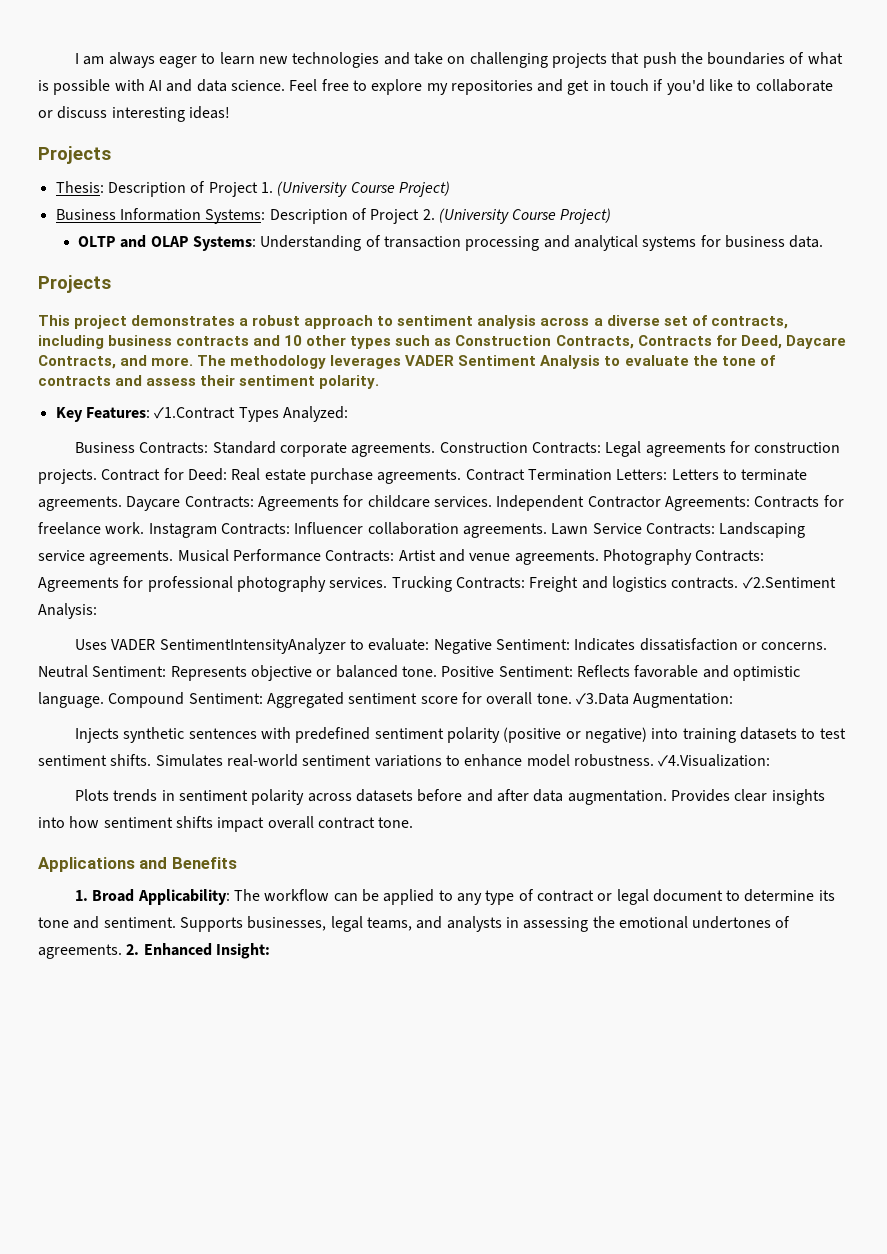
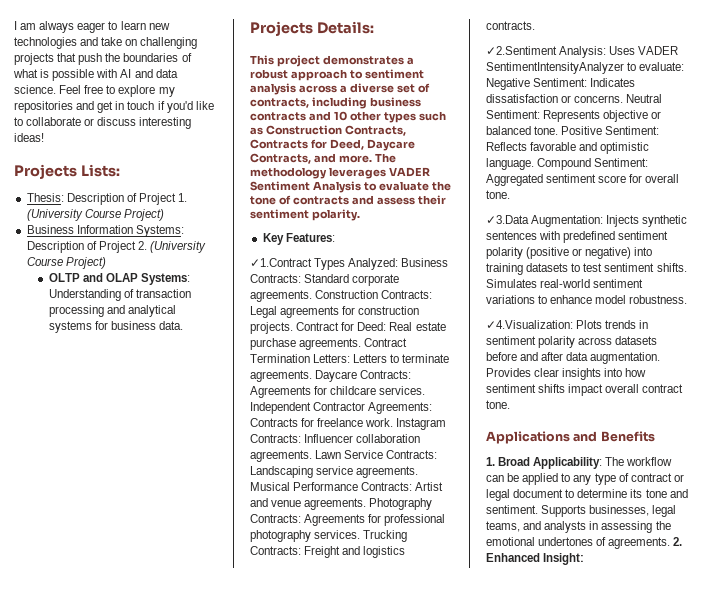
  Feel free to explore my repositories and get in touch if you'd like to collaborate or discuss interesting ideas!
- Projects
+ Projects Lists:
  OLTP and OLAP Systems: Understanding of transaction processing and analytical systems for business data.
- Projects
+ Projects Details:
- Key Features: ✓1.Contract Types Analyzed:
- Business Contracts: Standard corporate agreements.
+ Key Features:
+ ✓1.Contract Types Analyzed: Business Contracts: Standard corporate agreements.
- Trucking Contracts: Freight and logistics contracts. ✓2.Sentiment Analysis:
- Uses VADER SentimentIntensityAnalyzer to evaluate: Negative Sentiment: Indicates dissatisfaction or concerns.
+ Trucking Contracts: Freight and logistics contracts.
+ ✓2.Sentiment Analysis: Uses VADER SentimentIntensityAnalyzer to evaluate: Negative Sentiment: Indicates dissatisfaction or concerns.
- Compound Sentiment: Aggregated sentiment score for overall tone. ✓3.Data Augmentation:
- Injects synthetic sentences with predefined sentiment polarity (positive or negative) into training datasets to test sentiment shifts.
+ Compound Sentiment: Aggregated sentiment score for overall tone.
+ ✓3.Data Augmentation: Injects synthetic sentences with predefined sentiment polarity (positive or negative) into training datasets to test sentiment shifts.
- Simulates real-world sentiment variations to enhance model robustness. ✓4.Visualization:
- Plots trends in sentiment polarity across datasets before and after data augmentation.
+ Simulates real-world sentiment variations to enhance model robustness.
+ ✓4.Visualization: Plots trends in sentiment polarity across datasets before and after data augmentation.

